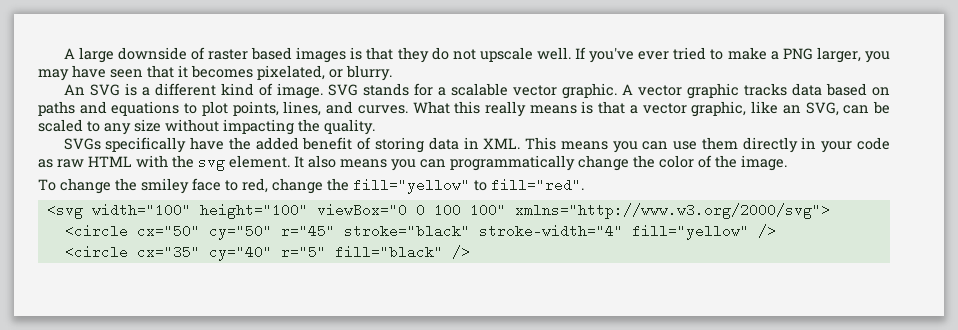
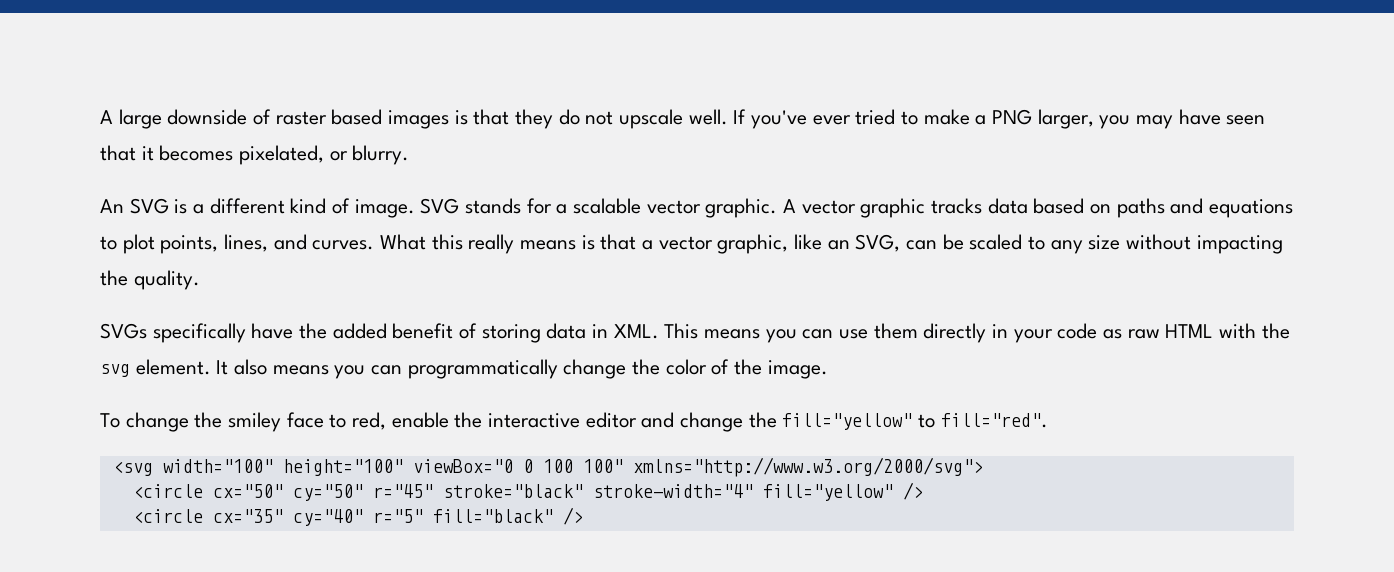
- To change the smiley face to red, change the fill="yellow" to fill="red".
+ To change the smiley face to red, enable the interactive editor and change the fill="yellow" to fill="red".

